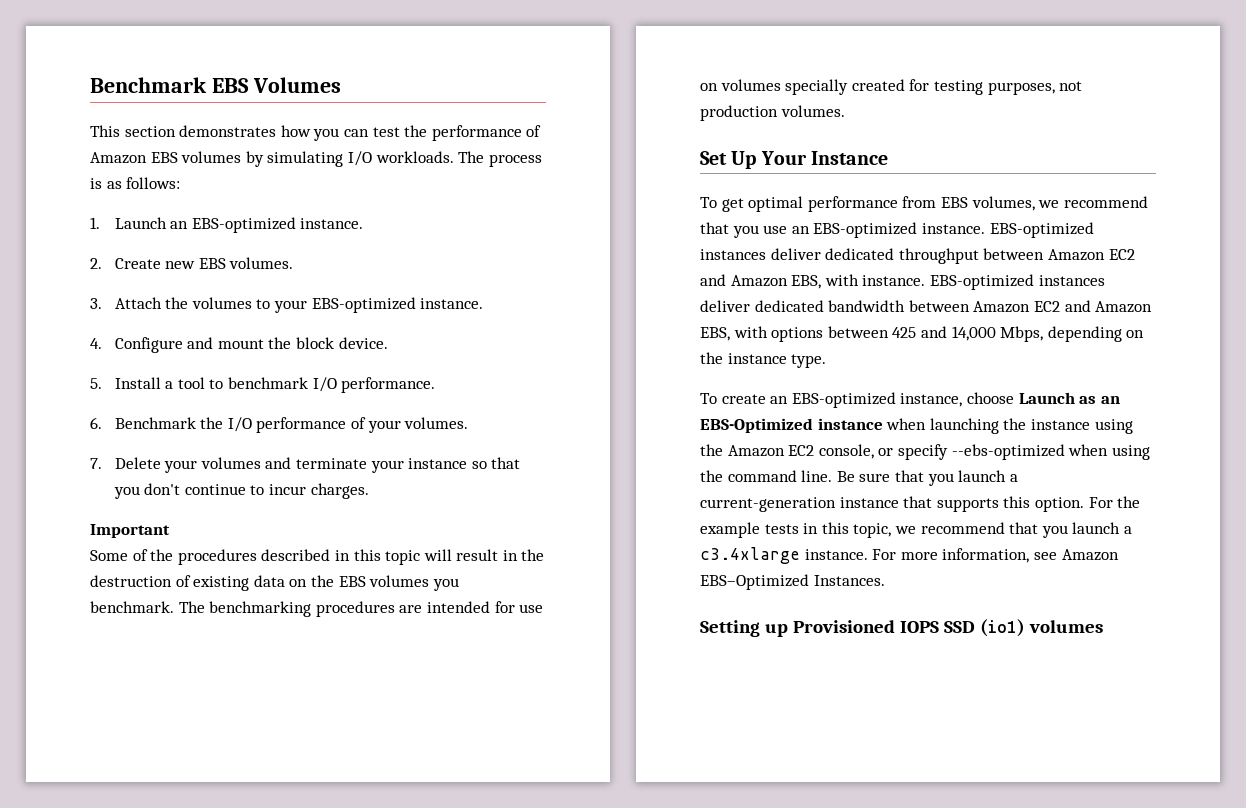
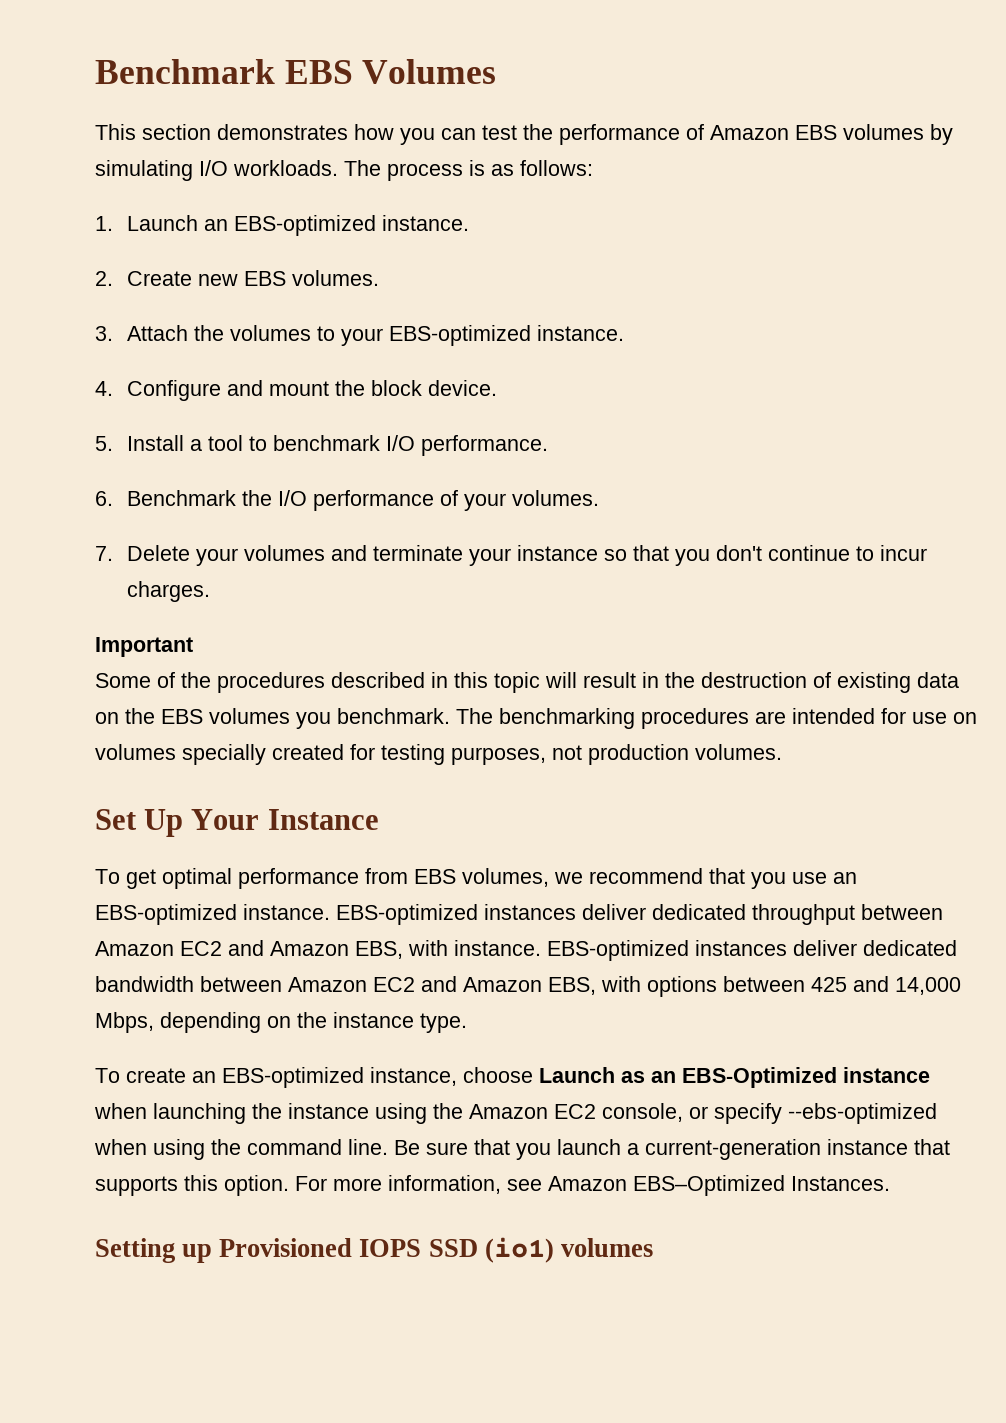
- For the example tests in this topic, we recommend that you launch a c3.4xlarge instance. For more information, see Amazon EBS–Optimized Instances.
+ For more information, see Amazon EBS–Optimized Instances.

